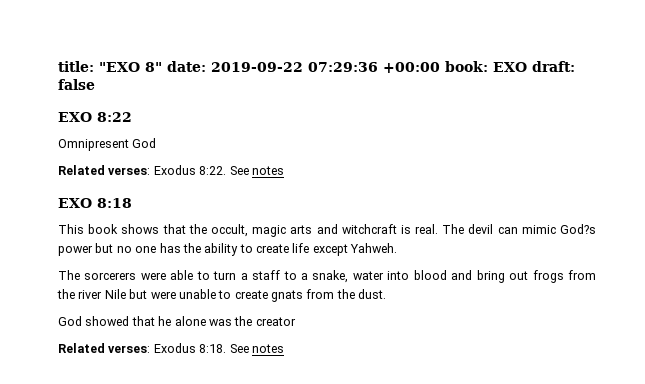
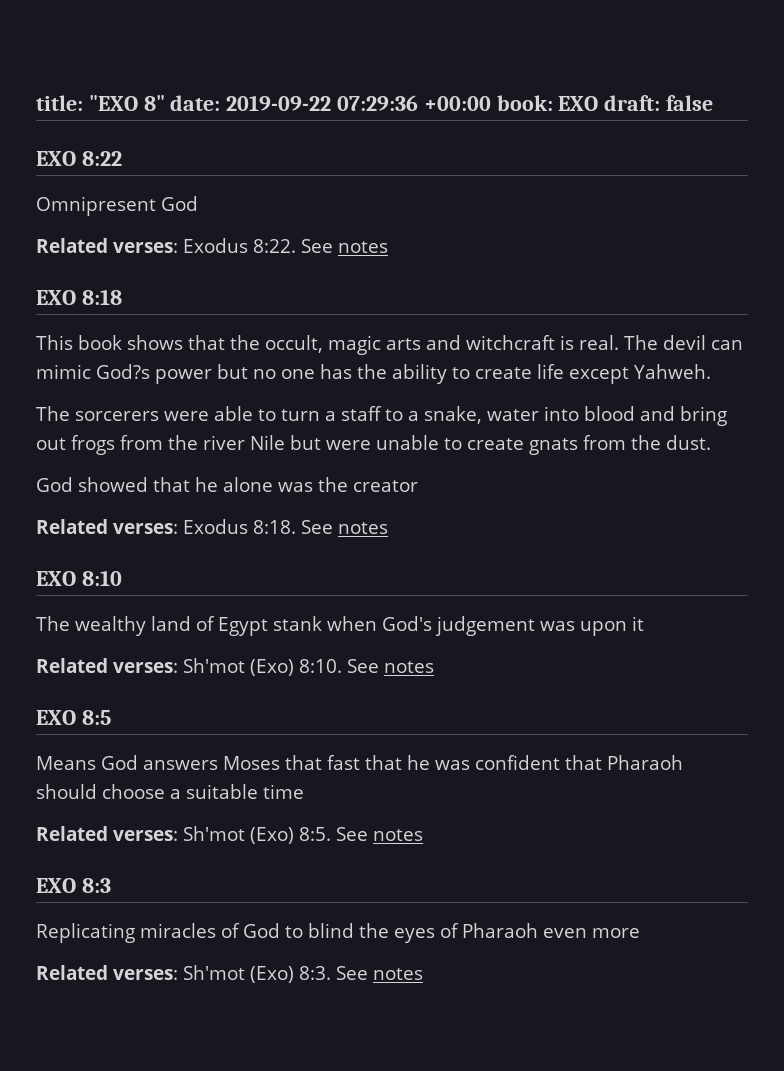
+ EXO 8:10
+ The wealthy land of Egypt stank when God's judgement was upon it
+ Related verses: Sh'mot (Exo) 8:10. See notes
+ EXO 8:5
+ Means God answers Moses that fast that he was confident that Pharaoh should choose a suitable time
+ Related verses: Sh'mot (Exo) 8:5. See notes
+ EXO 8:3
+ Replicating miracles of God to blind the eyes of Pharaoh even more
+ Related verses: Sh'mot (Exo) 8:3. See notes

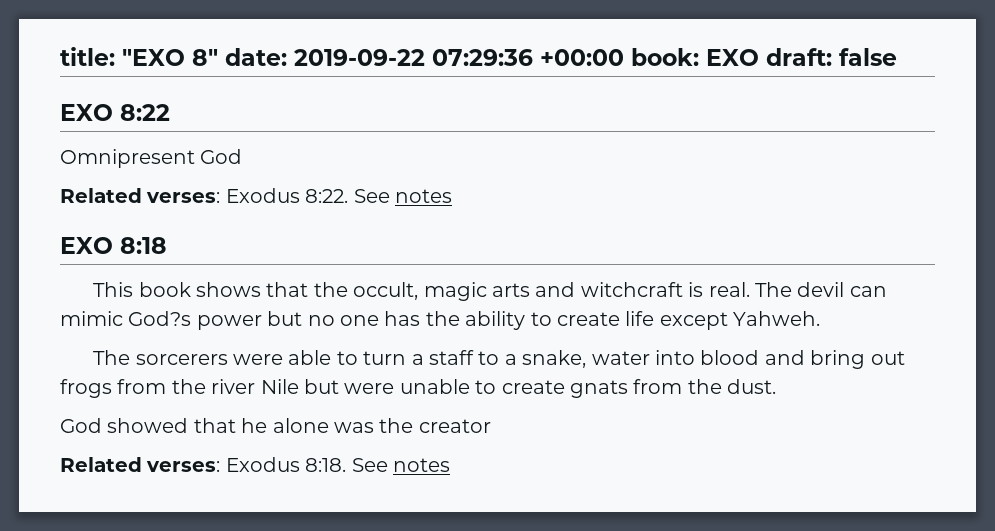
- EXO 8:10
- The wealthy land of Egypt stank when God's judgement was upon it
- Related verses: Sh'mot (Exo) 8:10. See notes
- EXO 8:5
- Means God answers Moses that fast that he was confident that Pharaoh should choose a suitable time
- Related verses: Sh'mot (Exo) 8:5. See notes
- EXO 8:3
- Replicating miracles of God to blind the eyes of Pharaoh even more
- Related verses: Sh'mot (Exo) 8:3. See notes

